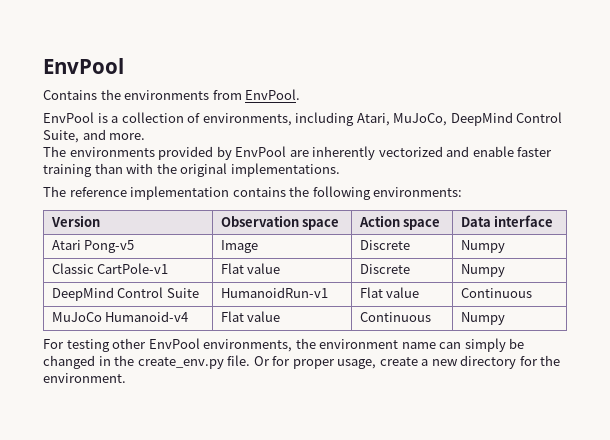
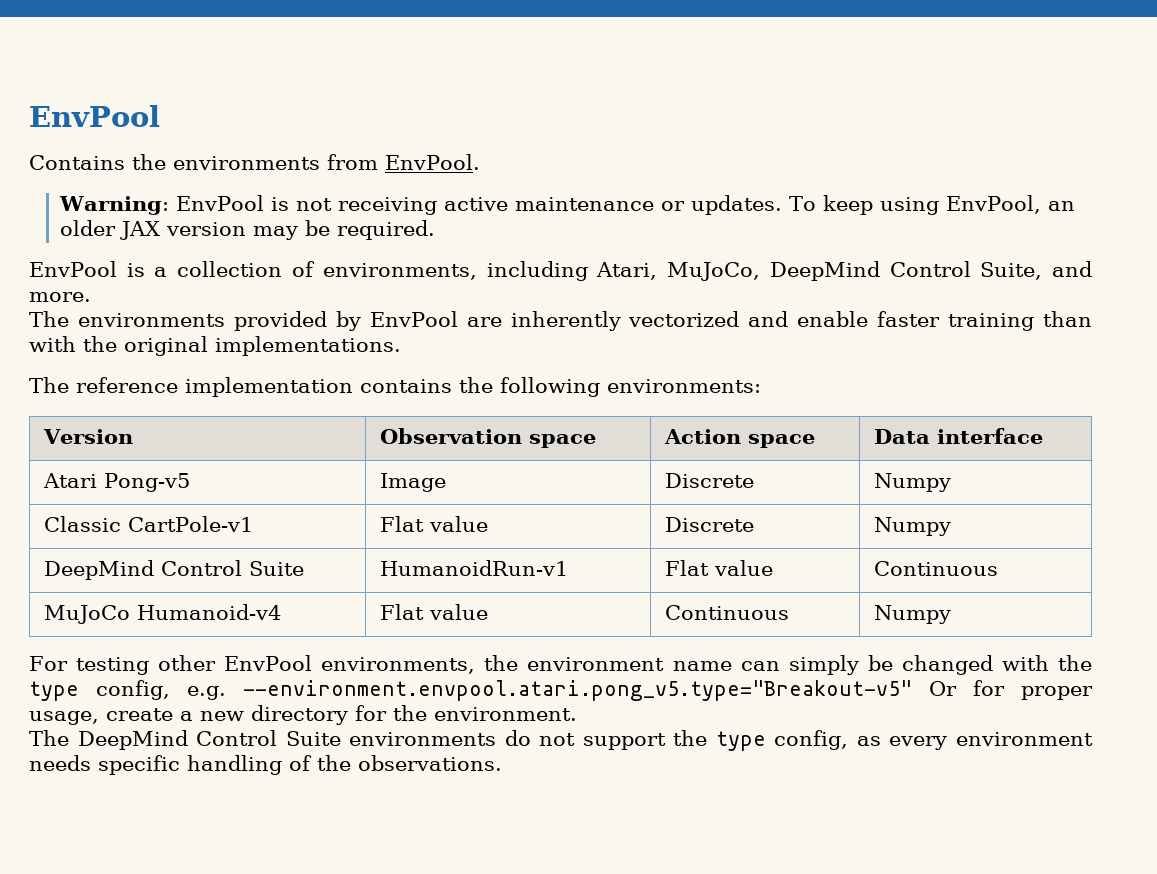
+ Warning: EnvPool is not receiving active maintenance or updates. To keep using EnvPool, an older JAX version may be required.
- For testing other EnvPool environments, the environment name can simply be changed in the create_env.py file. Or for proper usage, create a new directory for the environment.
+ For testing other EnvPool environments, the environment name can simply be changed with the type config, e.g. --environment.envpool.atari.pong_v5.type="Breakout-v5" Or for proper usage, create a new directory for the environment.
+ The DeepMind Control Suite environments do not support the type config, as every environment needs specific handling of the observations.

